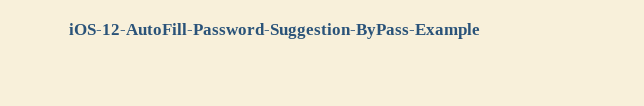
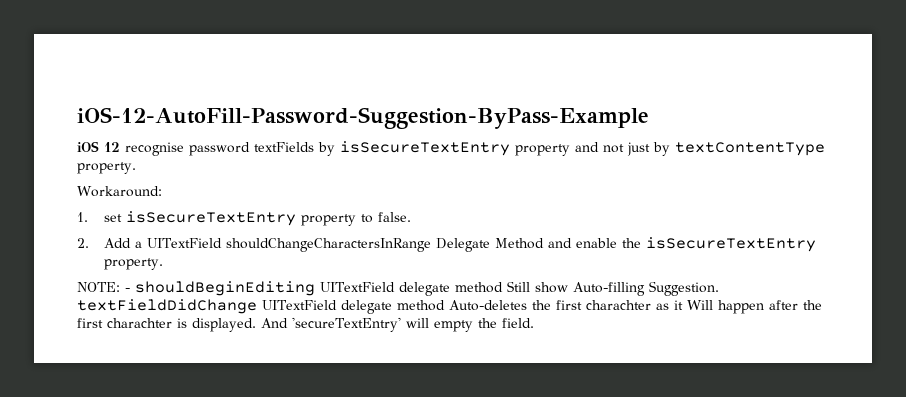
+ iOS 12 recognise password textFields by isSecureTextEntry property and not just by textContentType property.
+ Workaround:
+ 1. set isSecureTextEntry property to false.
+ 2. Add a UITextField shouldChangeCharactersInRange Delegate Method and enable the isSecureTextEntry property.
+ NOTE: - shouldBeginEditing UITextField delegate method Still show Auto-filling Suggestion. textFieldDidChange UITextField delegate method Auto-deletes the first charachter as it Will happen after the first charachter is displayed. And 'secureTextEntry' will empty the field.

